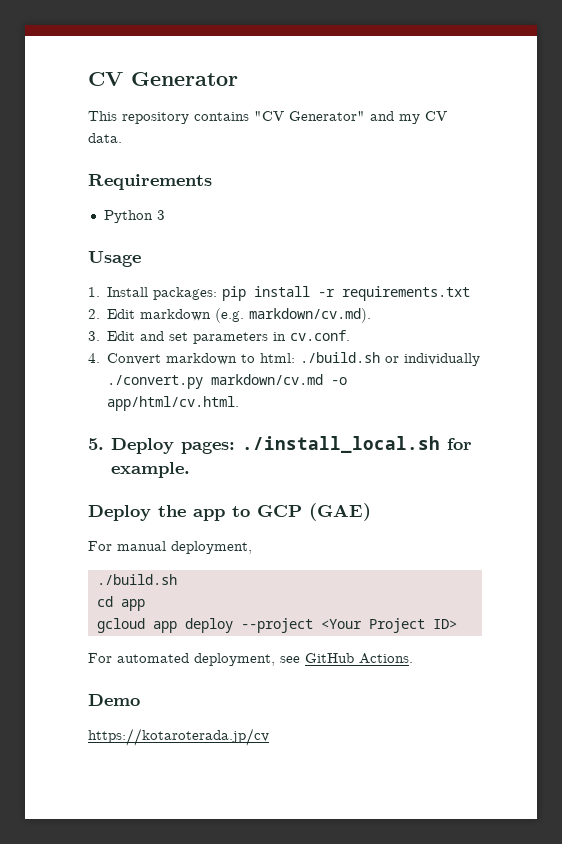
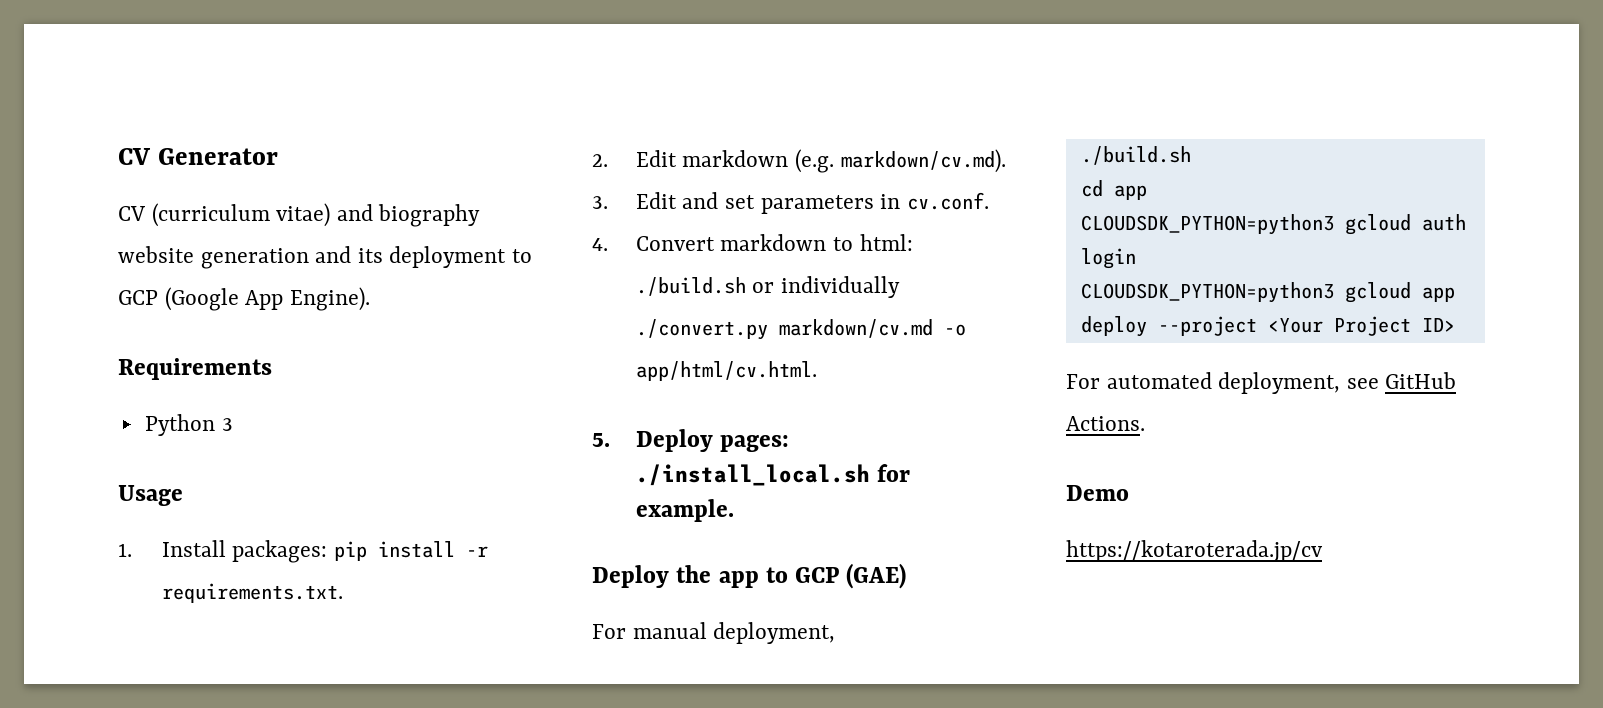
- This repository contains "CV Generator" and my CV data.
+ CV (curriculum vitae) and biography website generation and its deployment to GCP (Google App Engine).
- 1. Install packages: pip install -r requirements.txt
+ 1. Install packages: pip install -r requirements.txt.
- gcloud app deploy --project <Your Project ID>
+ CLOUDSDK_PYTHON=python3 gcloud auth login
+ CLOUDSDK_PYTHON=python3 gcloud app deploy --project <Your Project ID>

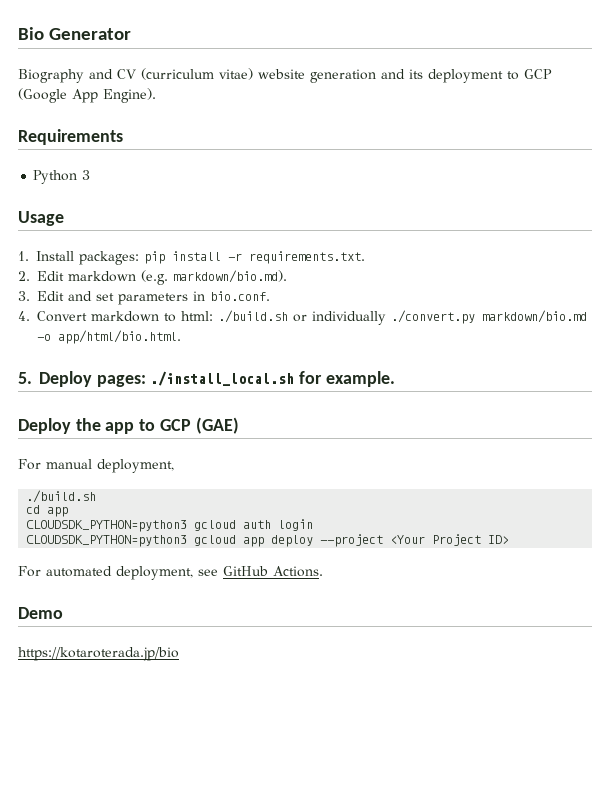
- CV Generator
+ Bio Generator
- CV (curriculum vitae) and biography website generation and its deployment to GCP (Google App Engine).
+ Biography and CV (curriculum vitae) website generation and its deployment to GCP (Google App Engine).
- 2. Edit markdown (e.g. markdown/cv.md).
+ 2. Edit markdown (e.g. markdown/bio.md).
- 3. Edit and set parameters in cv.conf.
+ 3. Edit and set parameters in bio.conf.
- 4. Convert markdown to html: ./build.sh or individually ./convert.py markdown/cv.md -o app/html/cv.html.
+ 4. Convert markdown to html: ./build.sh or individually ./convert.py markdown/bio.md -o app/html/bio.html.
- https://kotaroterada.jp/cv
+ https://kotaroterada.jp/bio

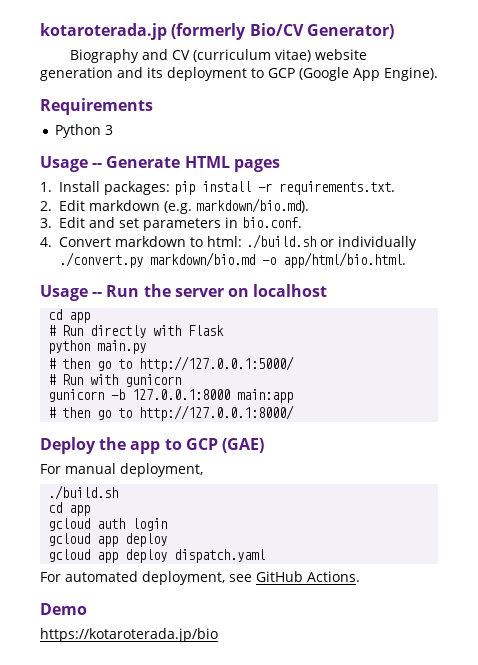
- Bio Generator
+ kotaroterada.jp (formerly Bio/CV Generator)
- Usage
+ Usage -- Generate HTML pages
- 5. Deploy pages: ./install_local.sh for example.
+ Usage -- Run the server on localhost
+ cd app
+ # Run directly with Flask
+ python main.py
+ # then go to http://127.0.0.1:5000/
+ # Run with gunicorn
+ gunicorn -b 127.0.0.1:8000 main:app
+ # then go to http://127.0.0.1:8000/
- CLOUDSDK_PYTHON=python3 gcloud auth login
- CLOUDSDK_PYTHON=python3 gcloud app deploy --project <Your Project ID>
+ gcloud auth login
+ gcloud app deploy
+ gcloud app deploy dispatch.yaml

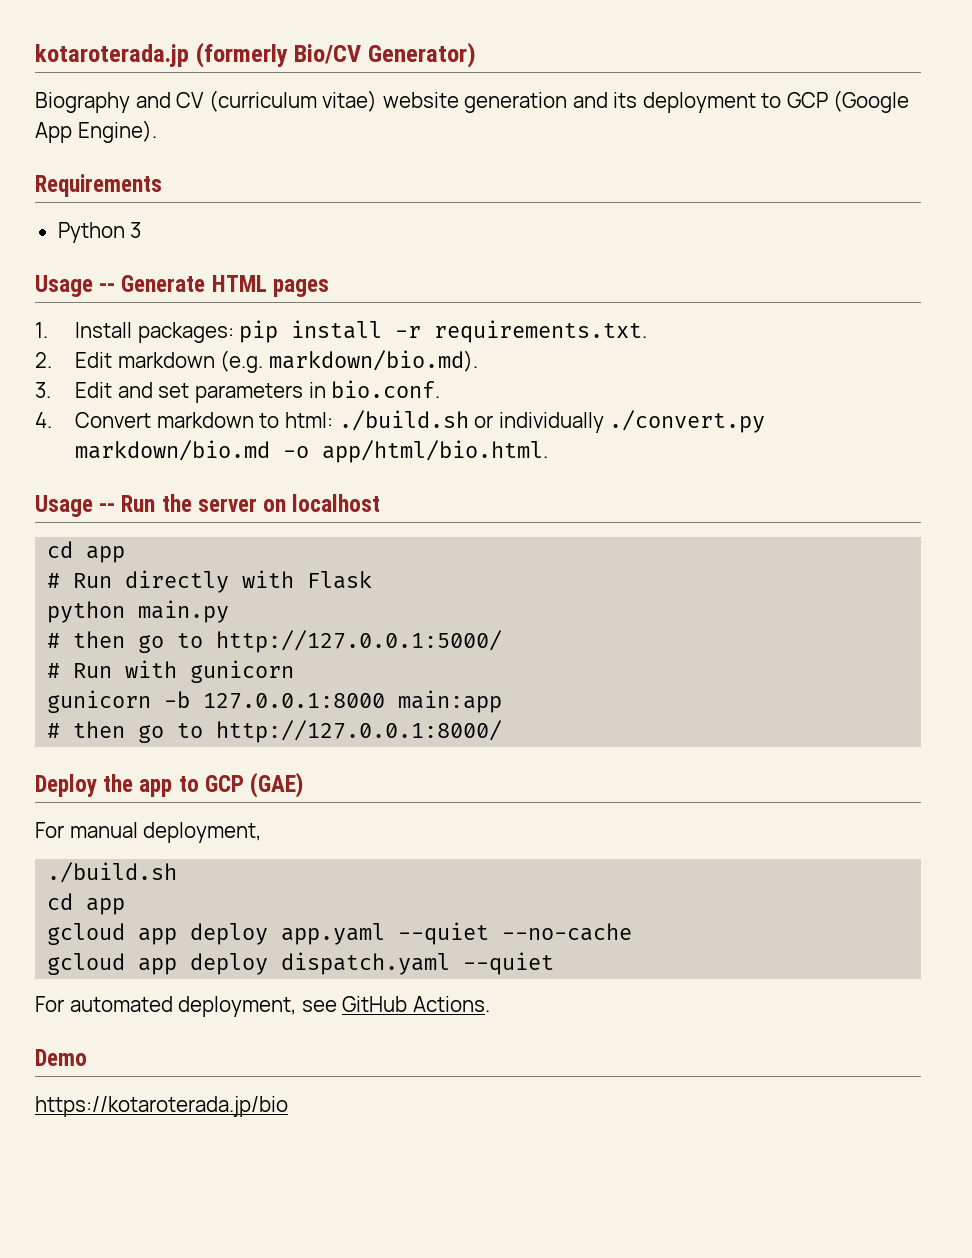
- gcloud auth login
- gcloud app deploy
+ gcloud app deploy app.yaml --quiet --no-cache
- gcloud app deploy dispatch.yaml
+ gcloud app deploy dispatch.yaml --quiet

